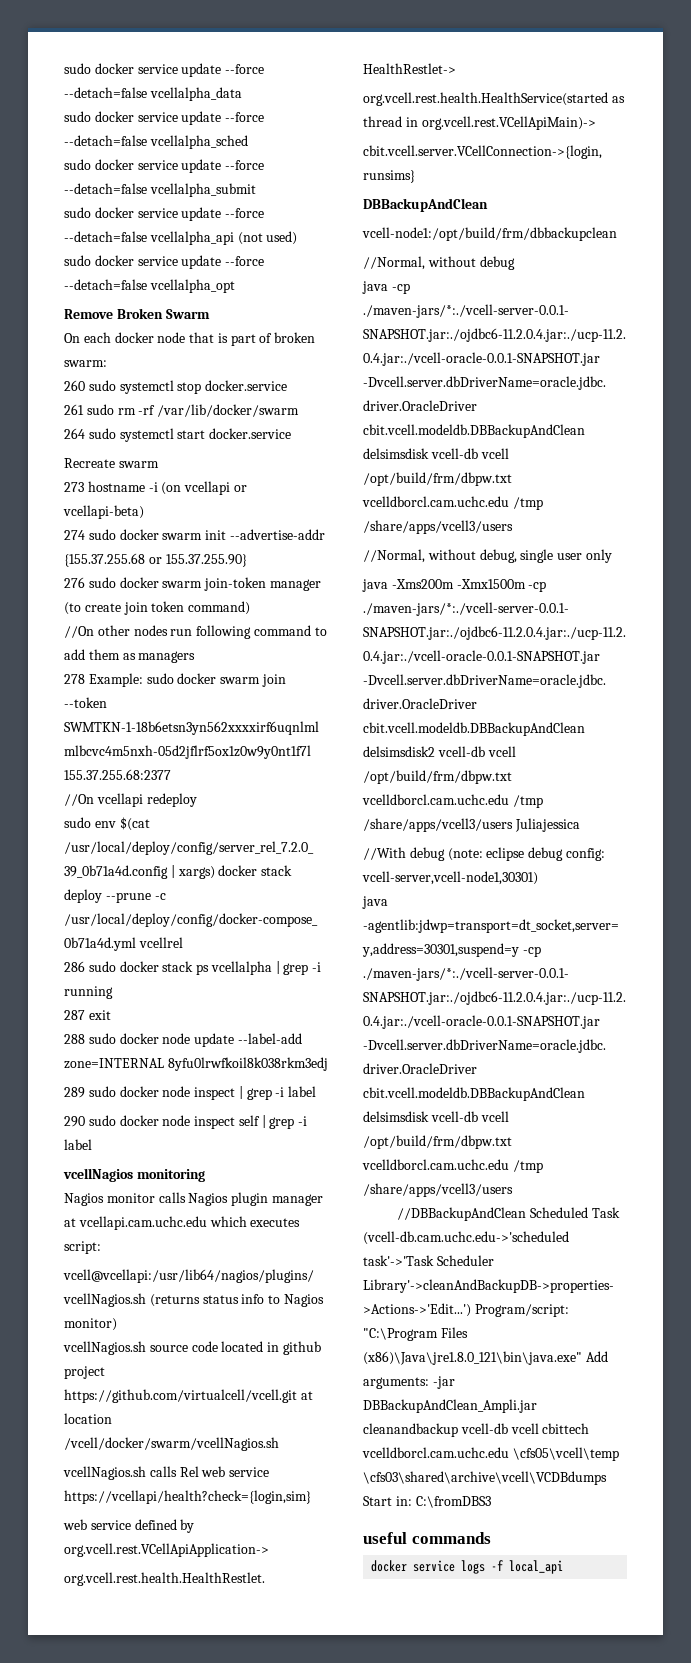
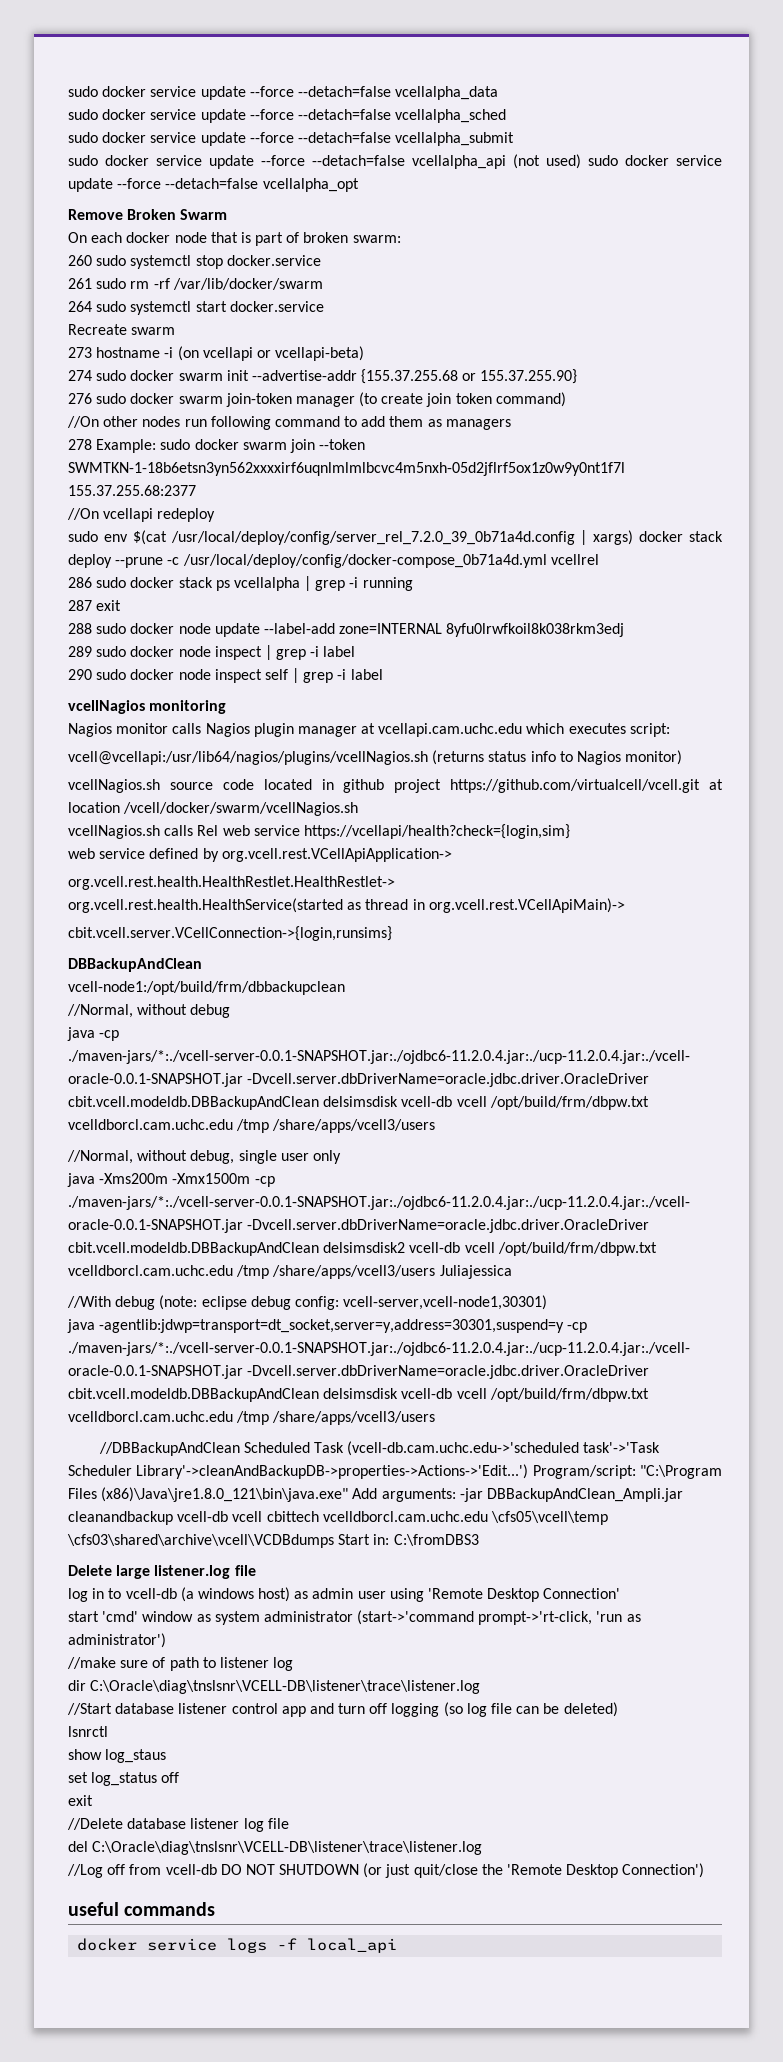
+ Delete large listener.log file
+ log in to vcell-db (a windows host) as admin user using 'Remote Desktop Connection'
+ start 'cmd' window as system administrator (start->'command prompt->'rt-click, 'run as administrator')
+ //make sure of path to listener log
+ dir C:\Oracle\diag\tnslsnr\VCELL-DB\listener\trace\listener.log
+ //Start database listener control app and turn off logging (so log file can be deleted)
+ lsnrctl
+ show log_staus
+ set log_status off
+ exit
+ //Delete database listener log file
+ del C:\Oracle\diag\tnslsnr\VCELL-DB\listener\trace\listener.log
+ //Log off from vcell-db DO NOT SHUTDOWN (or just quit/close the 'Remote Desktop Connection')

